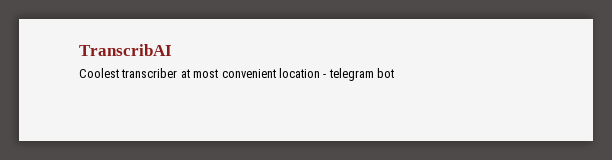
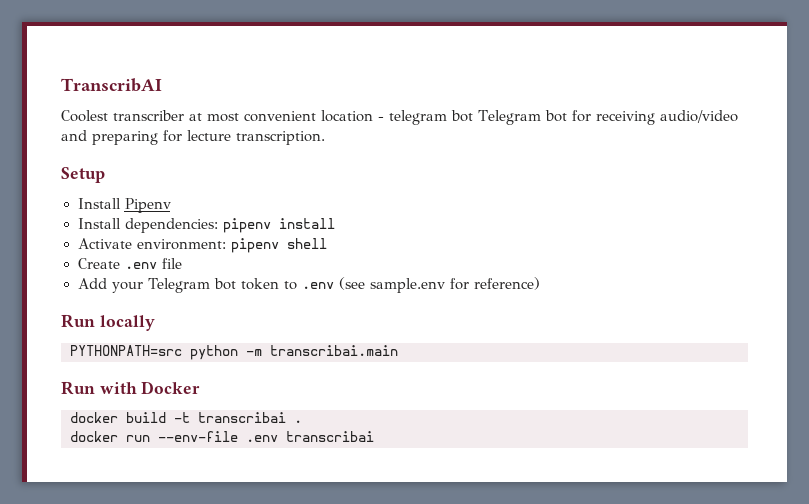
- Coolest transcriber at most convenient location - telegram bot
+ Coolest transcriber at most convenient location - telegram bot Telegram bot for receiving audio/video and preparing for lecture transcription.
+ Setup
+ Install Pipenv
+ Install dependencies: pipenv install
+ Activate environment: pipenv shell
+ Create .env file
+ Add your Telegram bot token to .env (see sample.env for reference)
+ Run locally
+ PYTHONPATH=src python -m transcribai.main
+ Run with Docker
+ docker build -t transcribai .
+ docker run --env-file .env transcribai

